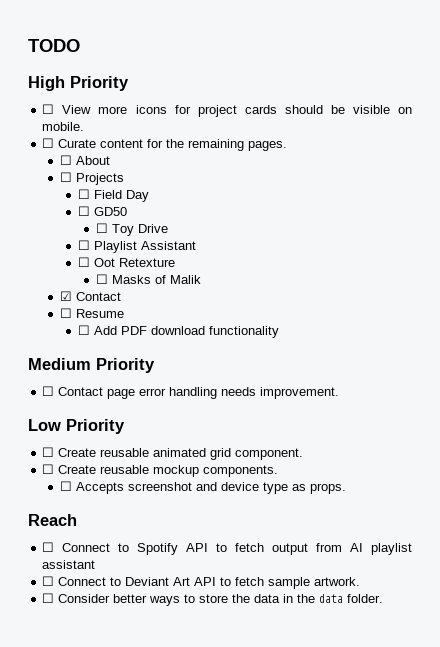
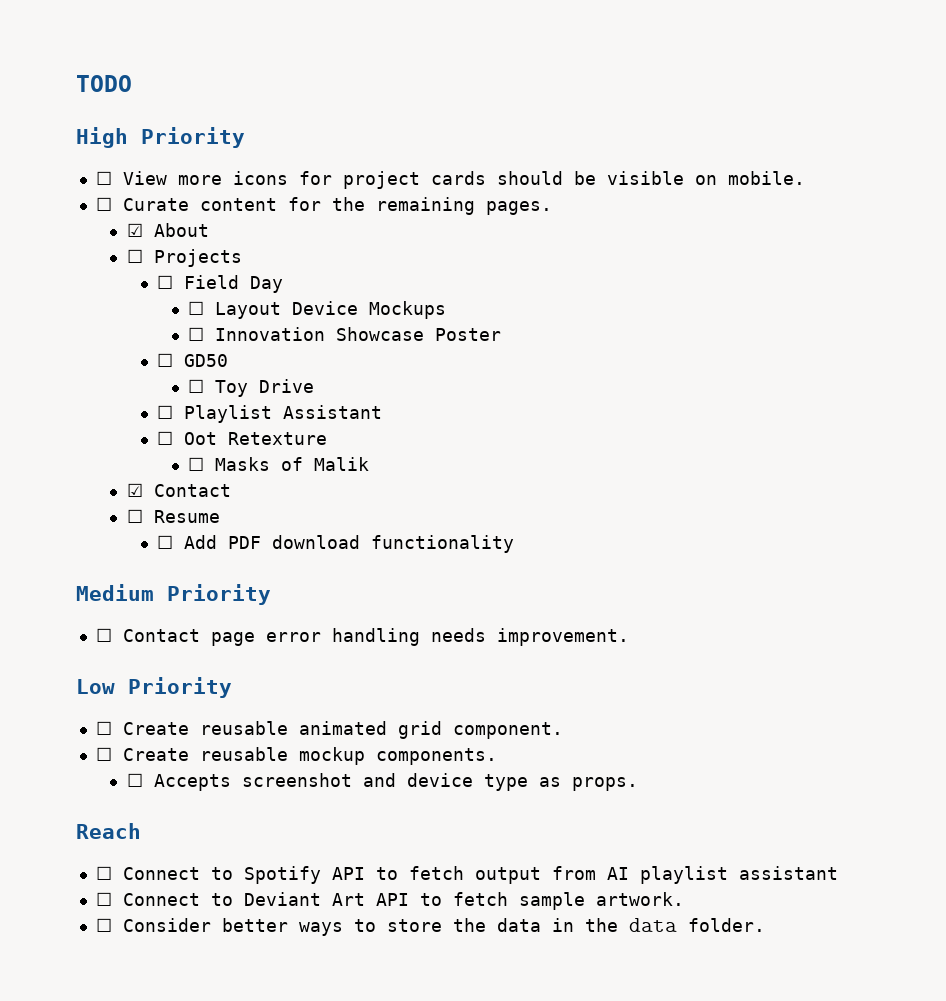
- ☐ About
+ ☑ About
+ ☐ Layout Device Mockups
+ ☐ Innovation Showcase Poster

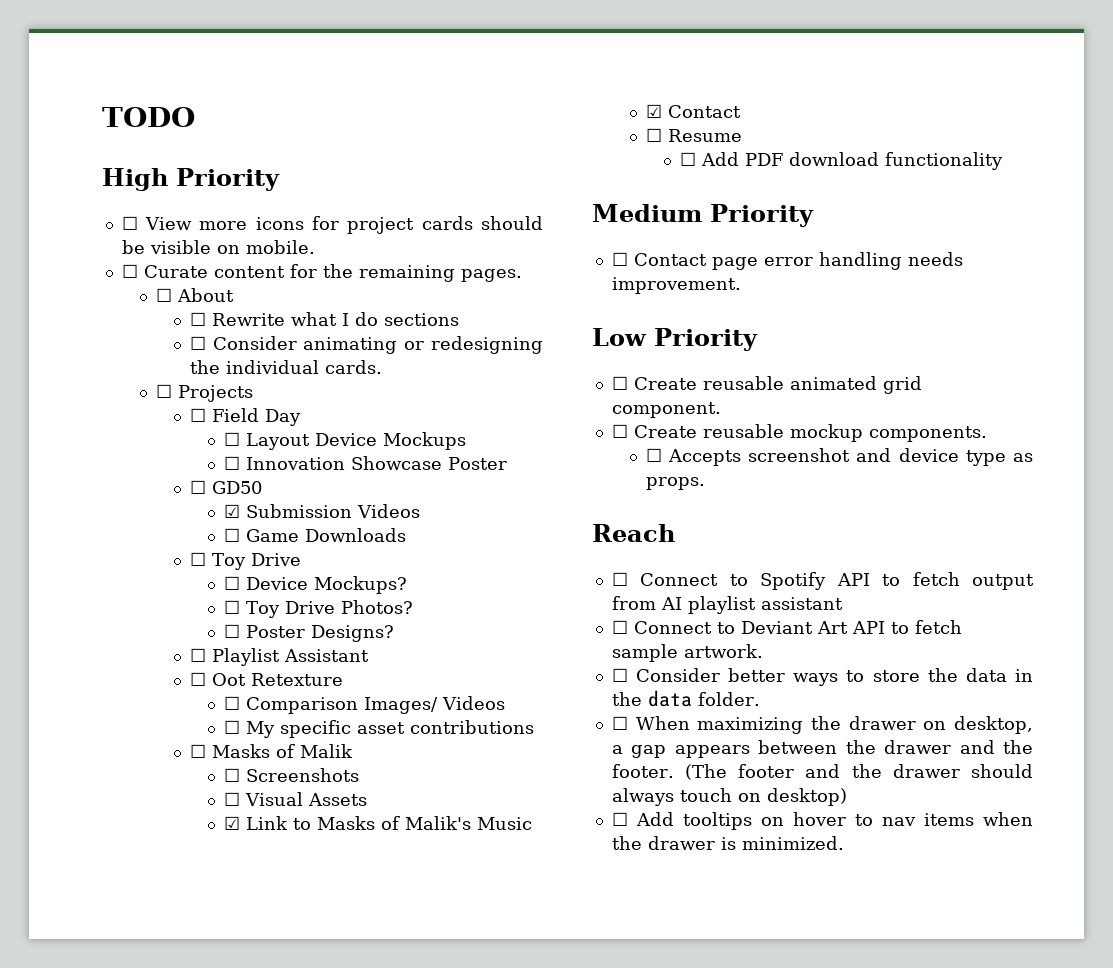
- ☑ About
+ ☐ About
+ ☐ Rewrite what I do sections
+ ☐ Consider animating or redesigning the individual cards.
+ ☑ Submission Videos
+ ☐ Game Downloads
  ☐ Toy Drive
+ ☐ Device Mockups?
+ ☐ Toy Drive Photos?
+ ☐ Poster Designs?
+ ☐ Comparison Images/ Videos
+ ☐ My specific asset contributions
  ☐ Masks of Malik
+ ☐ Screenshots
+ ☐ Visual Assets
+ ☑ Link to Masks of Malik's Music
+ ☐ When maximizing the drawer on desktop, a gap appears between the drawer and the footer. (The footer and the drawer should always touch on desktop)
+ ☐ Add tooltips on hover to nav items when the drawer is minimized.

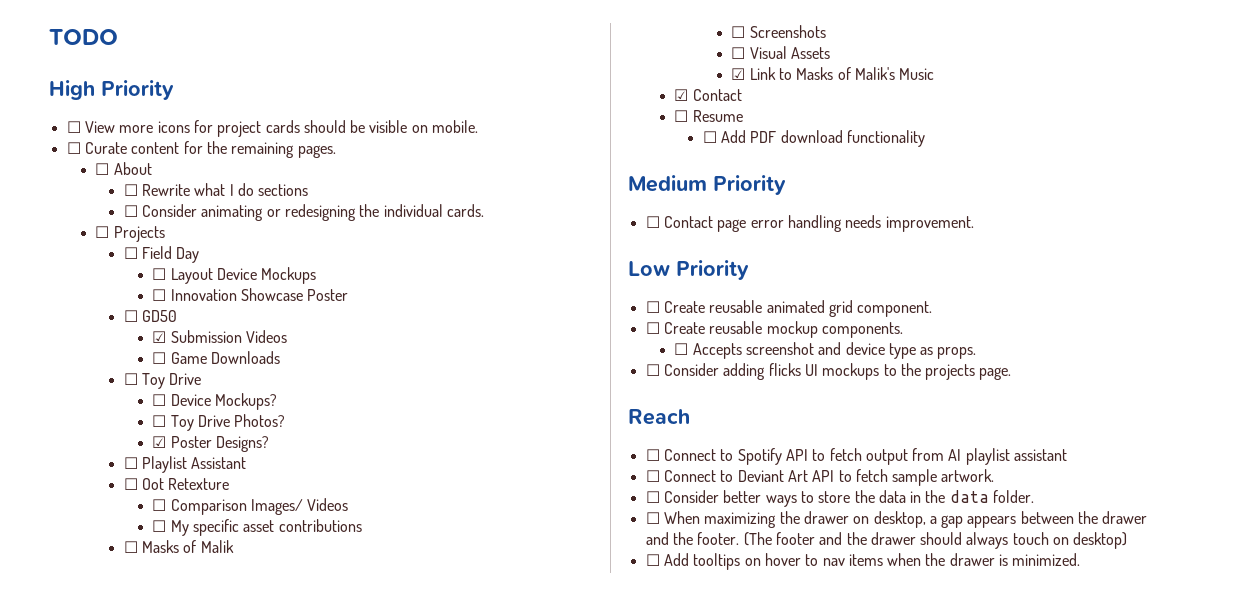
- ☐ Poster Designs?
+ ☑ Poster Designs?
+ ☐ Consider adding flicks UI mockups to the projects page.

